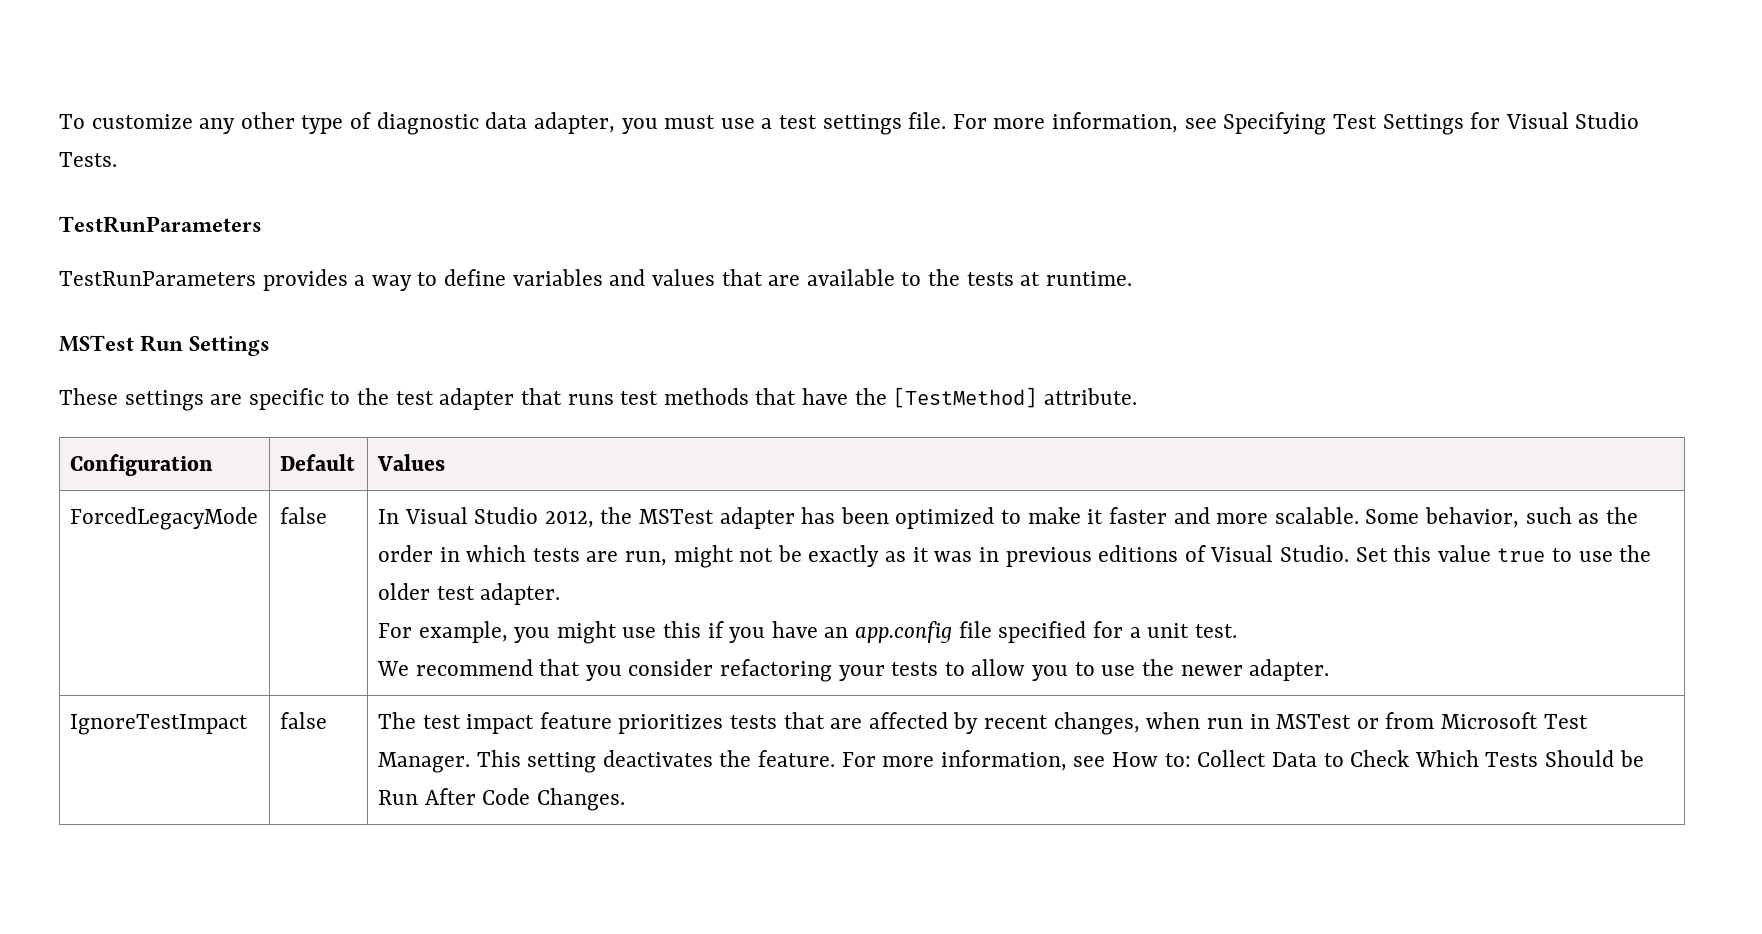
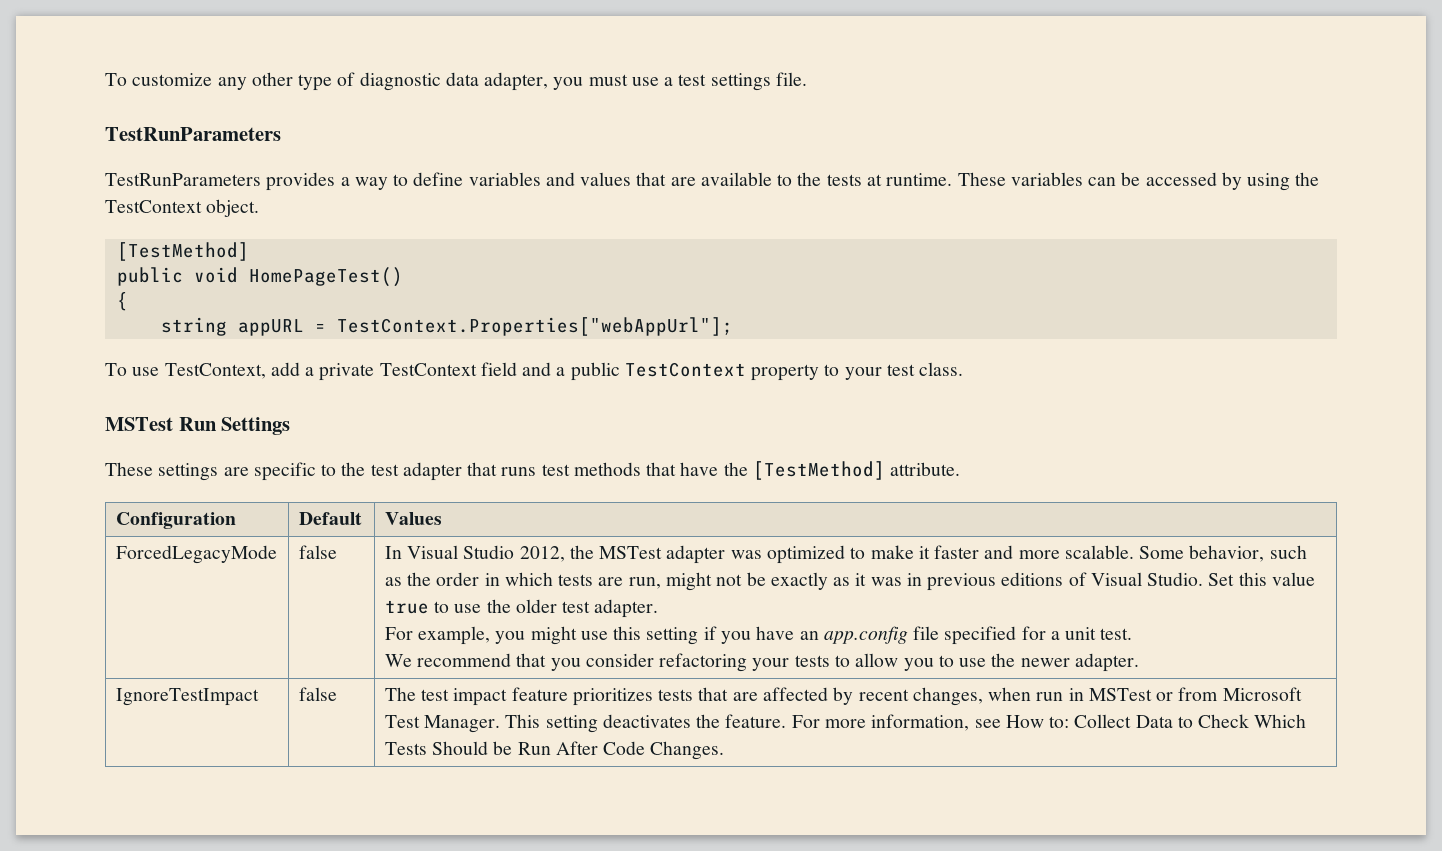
- For more information, see Specifying Test Settings for Visual Studio Tests.
+ These variables can be accessed by using the TestContext object.
+ [TestMethod]
+ public void HomePageTest()
+ {
+ string appURL = TestContext.Properties["webAppUrl"];
+ To use TestContext, add a private TestContext field and a public TestContext property to your test class.
- In Visual Studio 2012, the MSTest adapter has been optimized to make it faster and more scalable.
+ In Visual Studio 2012, the MSTest adapter was optimized to make it faster and more scalable.
- For example, you might use this if you have an app.config file specified for a unit test.
+ For example, you might use this setting if you have an app.config file specified for a unit test.

